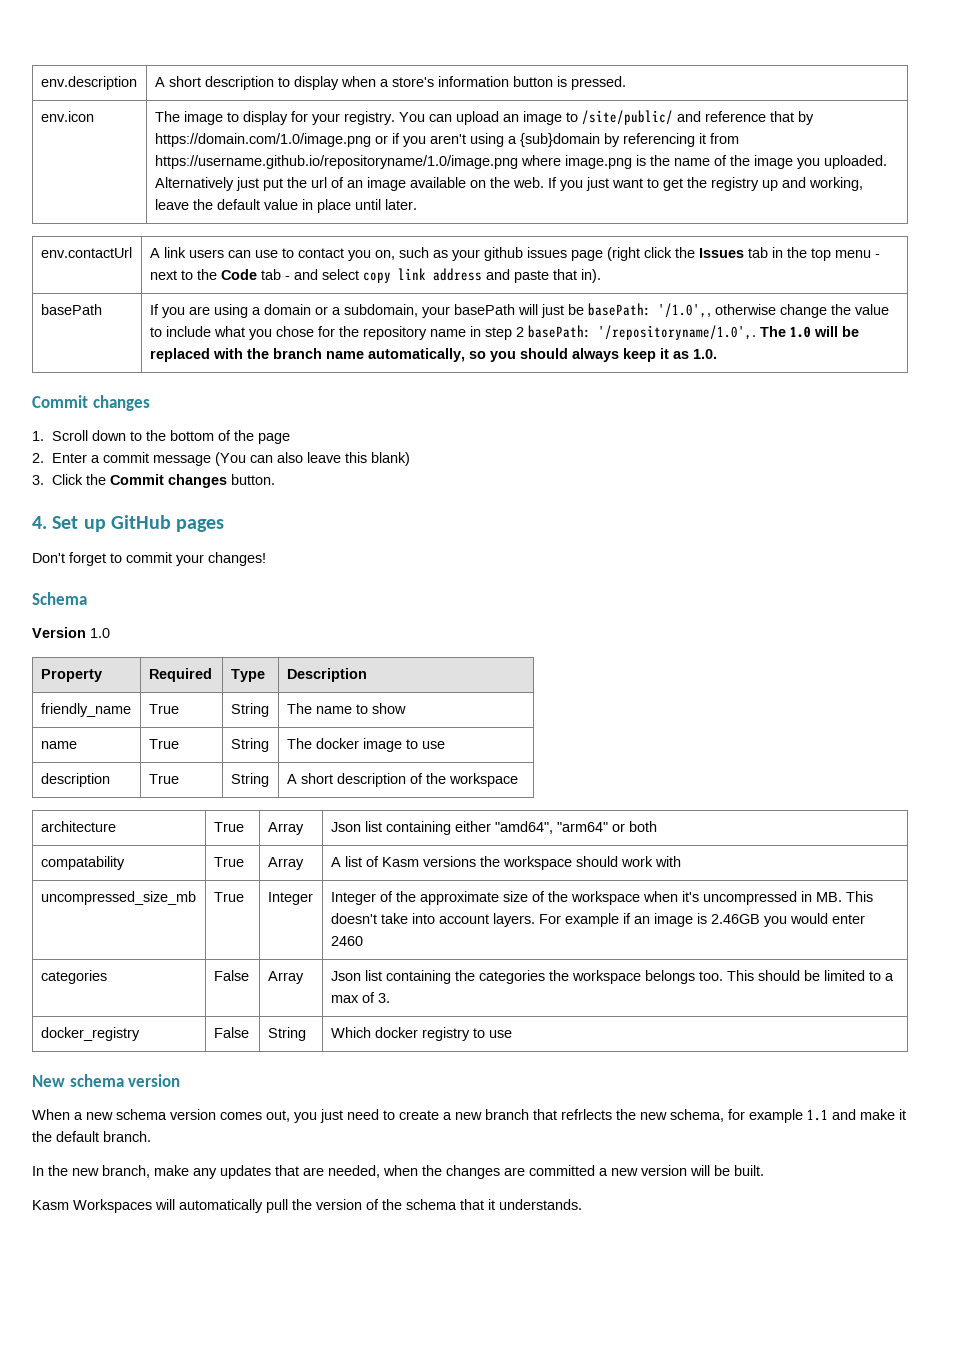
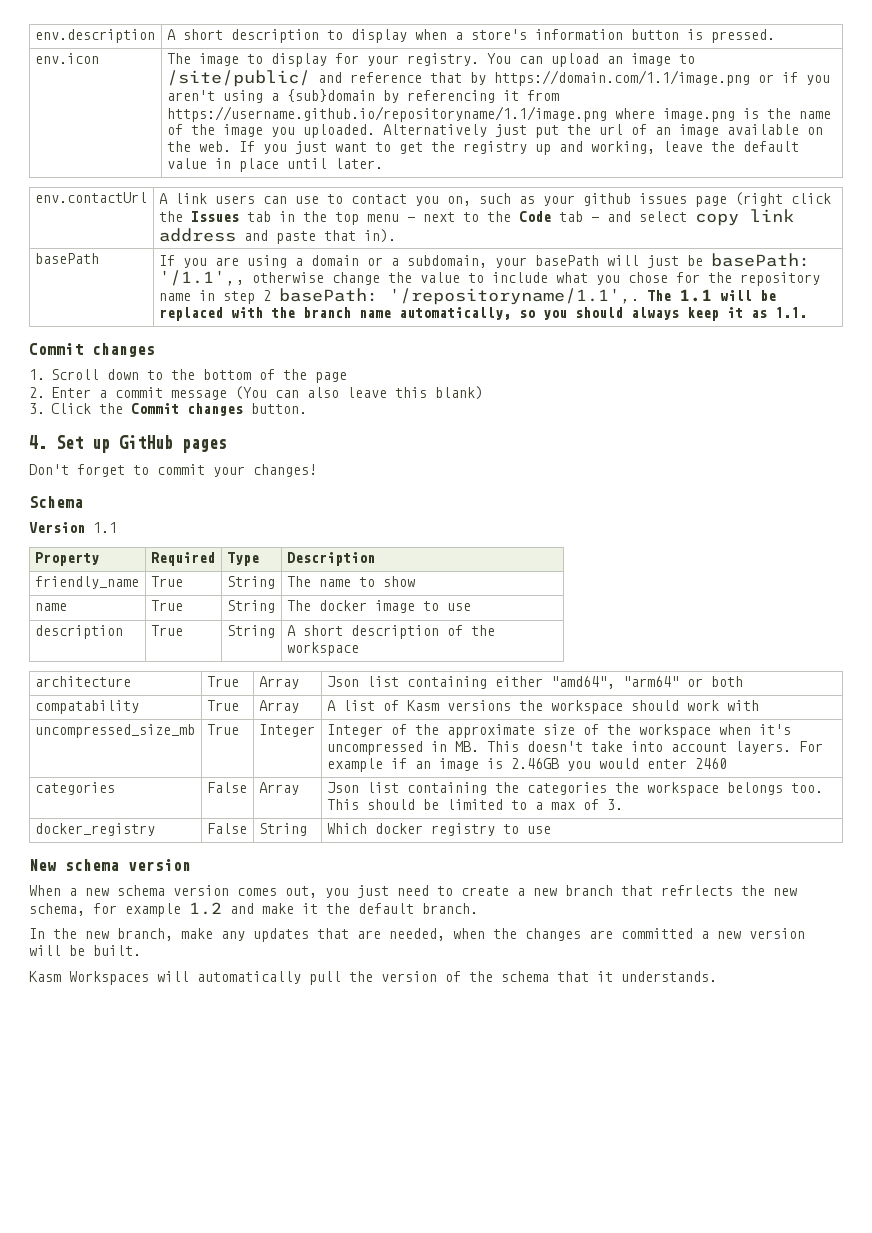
- You can upload an image to /site/public/ and reference that by https://domain.com/1.0/image.png or if you aren't using a {sub}domain by referencing it from https://username.github.io/repositoryname/1.0/image.png where image.png is the name of the image you uploaded.
+ You can upload an image to /site/public/ and reference that by https://domain.com/1.1/image.png or if you aren't using a {sub}domain by referencing it from https://username.github.io/repositoryname/1.1/image.png where image.png is the name of the image you uploaded.
- If you are using a domain or a subdomain, your basePath will just be basePath: '/1.0',, otherwise change the value to include what you chose for the repository name in step 2 basePath: '/repositoryname/1.0',. The 1.0 will be replaced with the branch name automatically, so you should always keep it as 1.0.
+ If you are using a domain or a subdomain, your basePath will just be basePath: '/1.1',, otherwise change the value to include what you chose for the repository name in step 2 basePath: '/repositoryname/1.1',. The 1.1 will be replaced with the branch name automatically, so you should always keep it as 1.1.
- Version 1.0
+ Version 1.1
- When a new schema version comes out, you just need to create a new branch that refrlects the new schema, for example 1.1 and make it the default branch.
+ When a new schema version comes out, you just need to create a new branch that refrlects the new schema, for example 1.2 and make it the default branch.

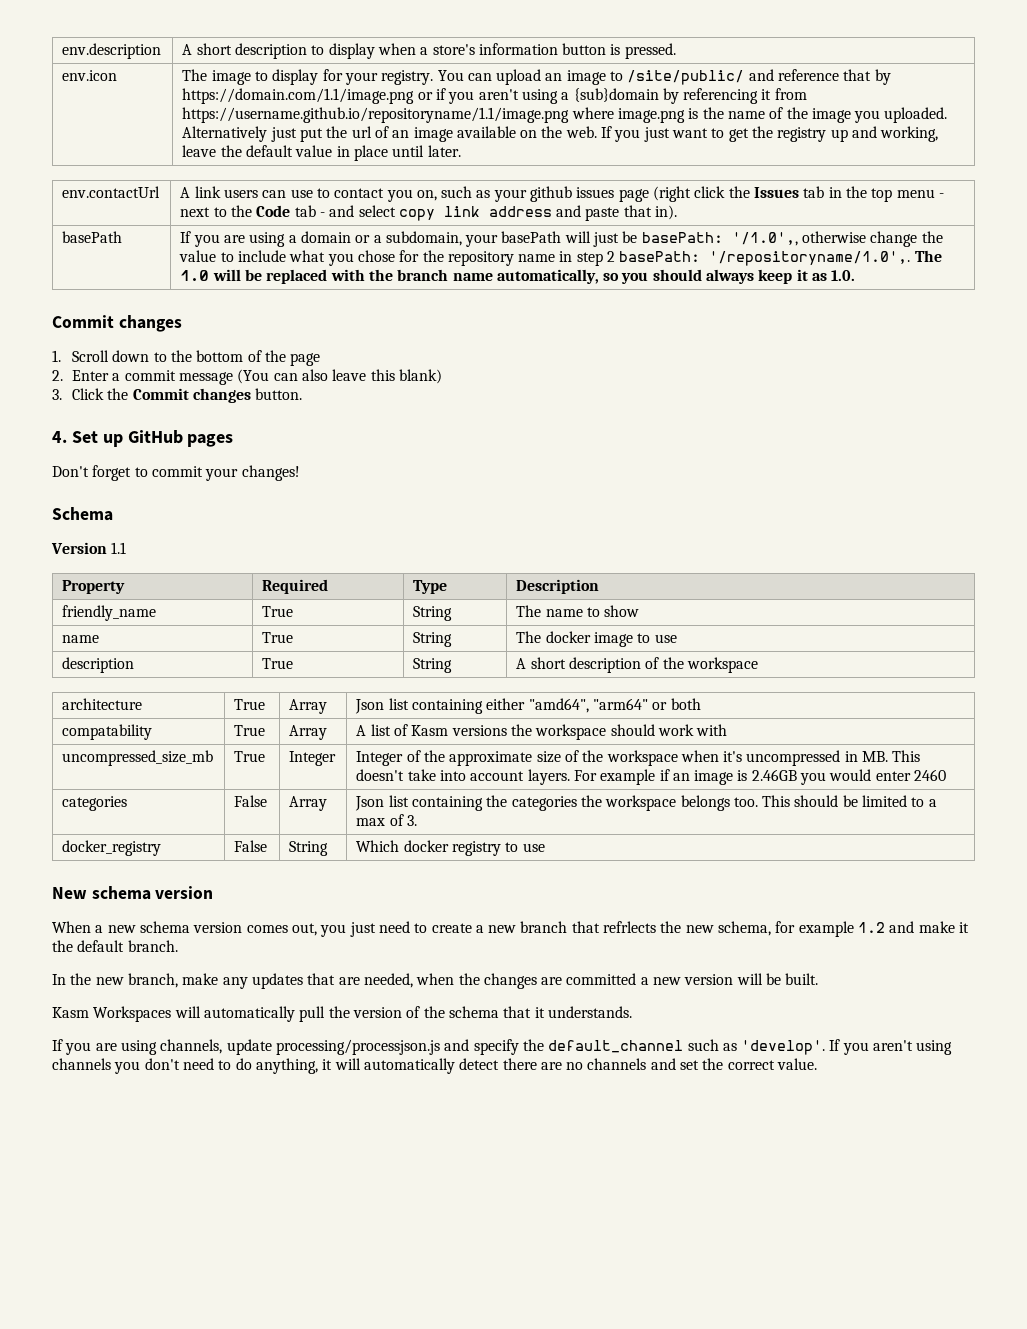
- If you are using a domain or a subdomain, your basePath will just be basePath: '/1.1',, otherwise change the value to include what you chose for the repository name in step 2 basePath: '/repositoryname/1.1',. The 1.1 will be replaced with the branch name automatically, so you should always keep it as 1.1.
+ If you are using a domain or a subdomain, your basePath will just be basePath: '/1.0',, otherwise change the value to include what you chose for the repository name in step 2 basePath: '/repositoryname/1.0',. The 1.0 will be replaced with the branch name automatically, so you should always keep it as 1.0.
+ If you are using channels, update processing/processjson.js and specify the default_channel such as 'develop'. If you aren't using channels you don't need to do anything, it will automatically detect there are no channels and set the correct value.

